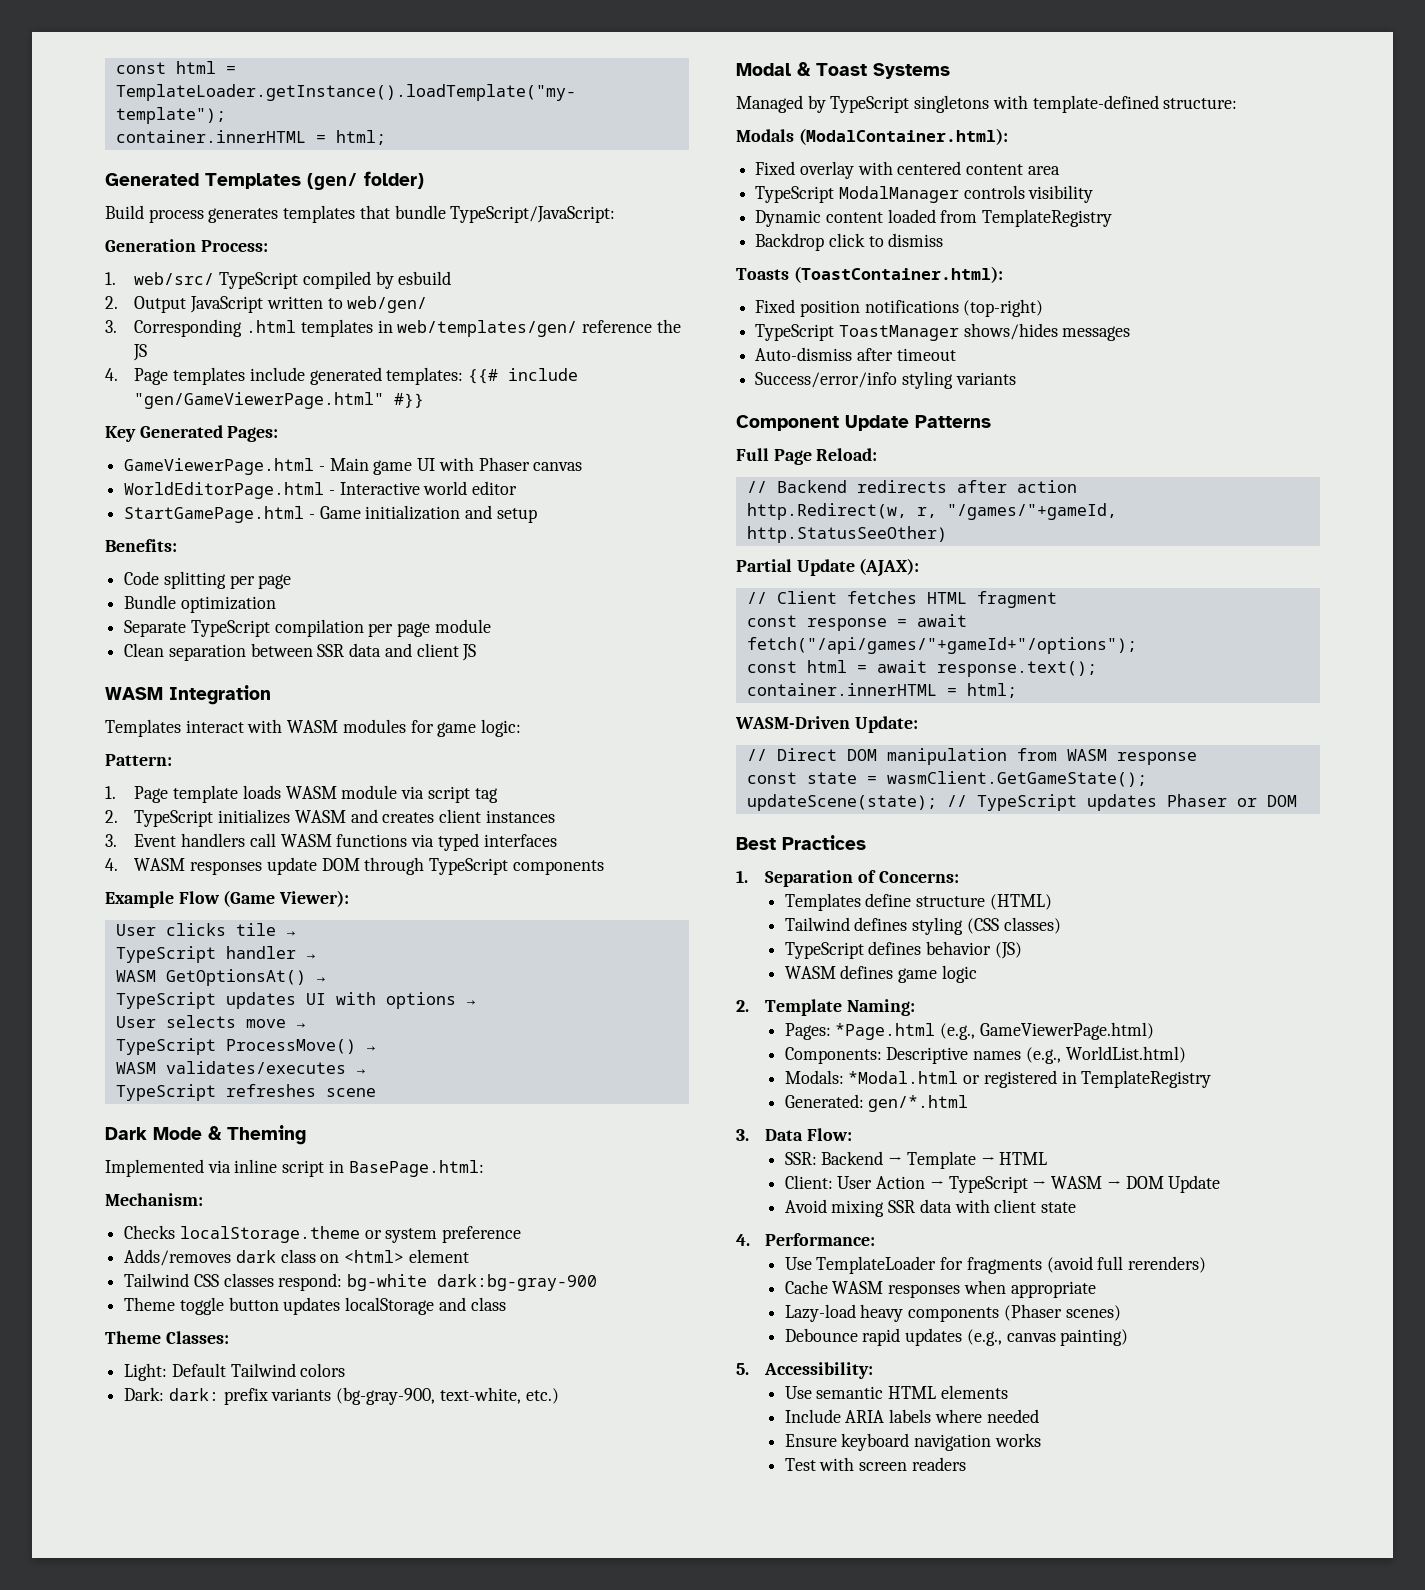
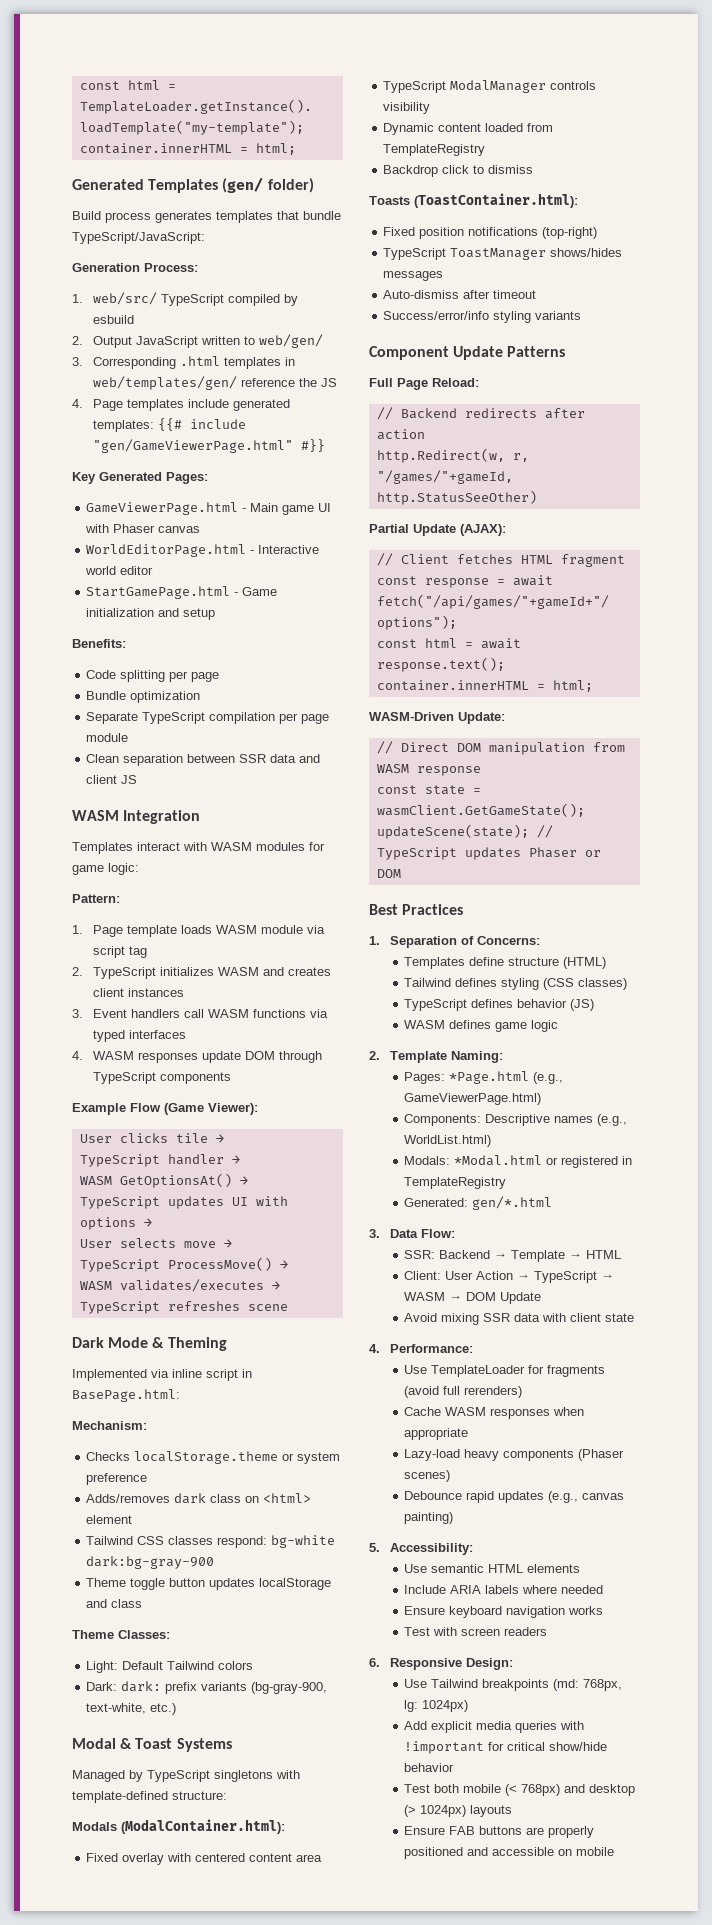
+ 6. Responsive Design:
+ Use Tailwind breakpoints (md: 768px, lg: 1024px)
+ Add explicit media queries with !important for critical show/hide behavior
+ Test both mobile (< 768px) and desktop (> 1024px) layouts
+ Ensure FAB buttons are properly positioned and accessible on mobile

